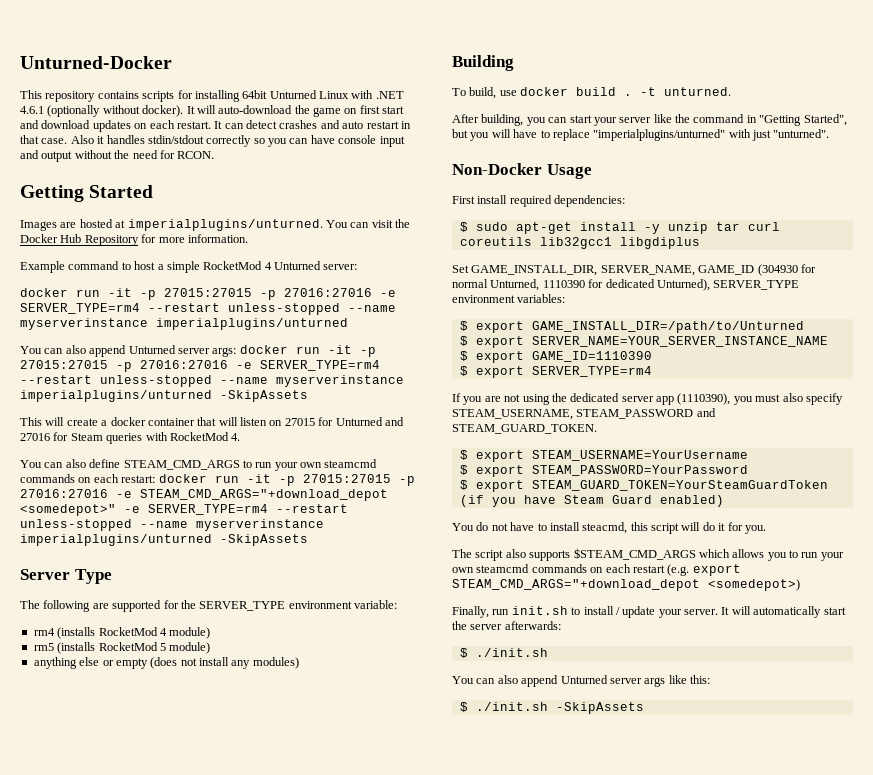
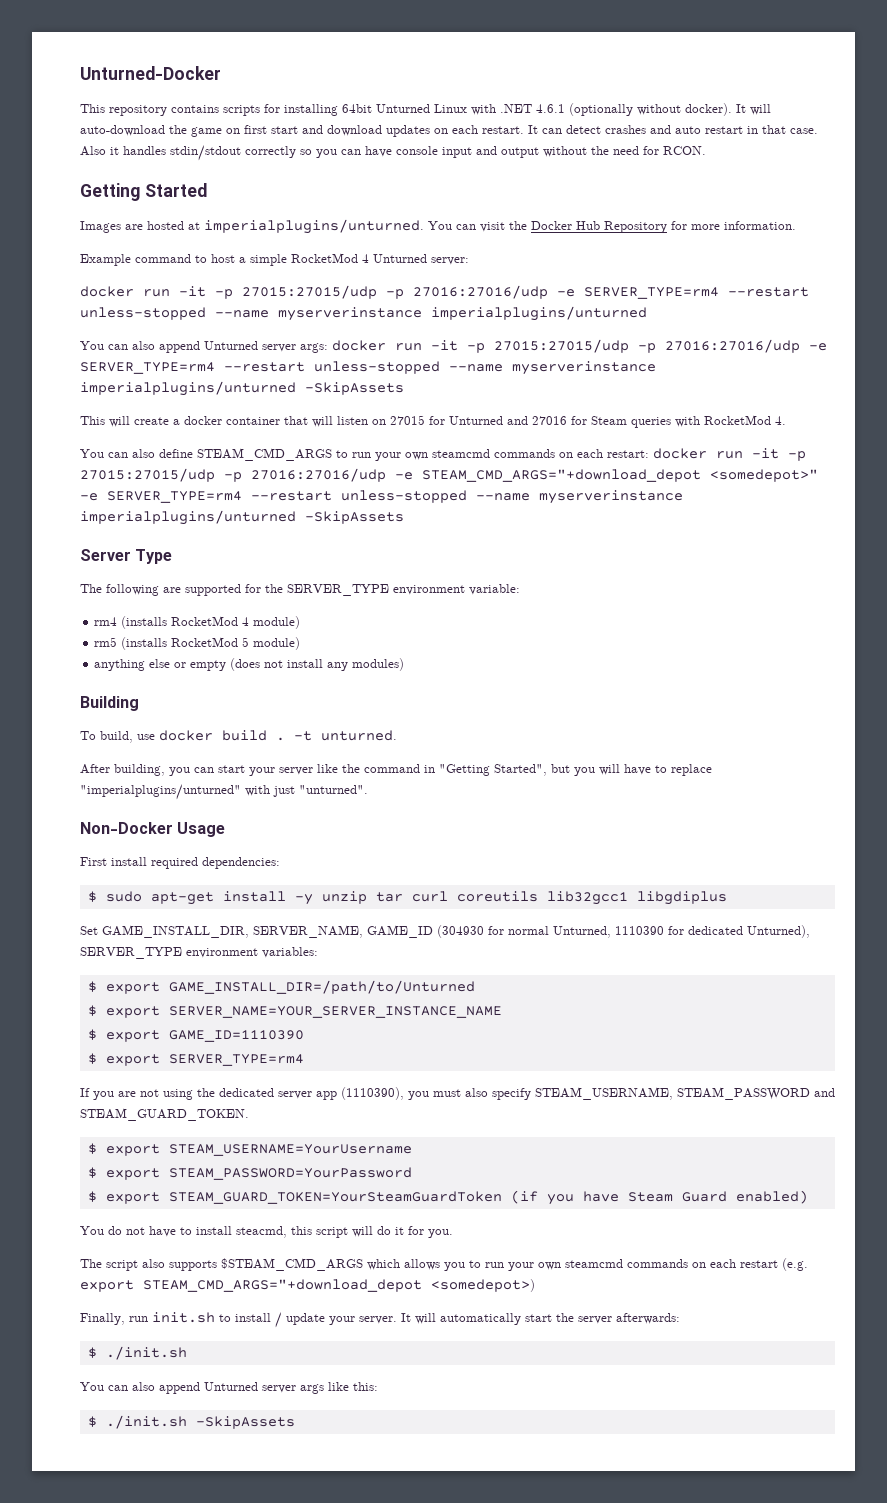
  Example command to host a simple RocketMod 4 Unturned server:
- docker run -it -p 27015:27015 -p 27016:27016 -e SERVER_TYPE=rm4 --restart unless-stopped --name myserverinstance imperialplugins/unturned
+ docker run -it -p 27015:27015/udp -p 27016:27016/udp -e SERVER_TYPE=rm4 --restart unless-stopped --name myserverinstance imperialplugins/unturned
- You can also append Unturned server args: docker run -it -p 27015:27015 -p 27016:27016 -e SERVER_TYPE=rm4 --restart unless-stopped --name myserverinstance imperialplugins/unturned -SkipAssets
+ You can also append Unturned server args: docker run -it -p 27015:27015/udp -p 27016:27016/udp -e SERVER_TYPE=rm4 --restart unless-stopped --name myserverinstance imperialplugins/unturned -SkipAssets
- You can also define STEAM_CMD_ARGS to run your own steamcmd commands on each restart: docker run -it -p 27015:27015 -p 27016:27016 -e STEAM_CMD_ARGS="+download_depot <somedepot>" -e SERVER_TYPE=rm4 --restart unless-stopped --name myserverinstance imperialplugins/unturned -SkipAssets
+ You can also define STEAM_CMD_ARGS to run your own steamcmd commands on each restart: docker run -it -p 27015:27015/udp -p 27016:27016/udp -e STEAM_CMD_ARGS="+download_depot <somedepot>" -e SERVER_TYPE=rm4 --restart unless-stopped --name myserverinstance imperialplugins/unturned -SkipAssets

